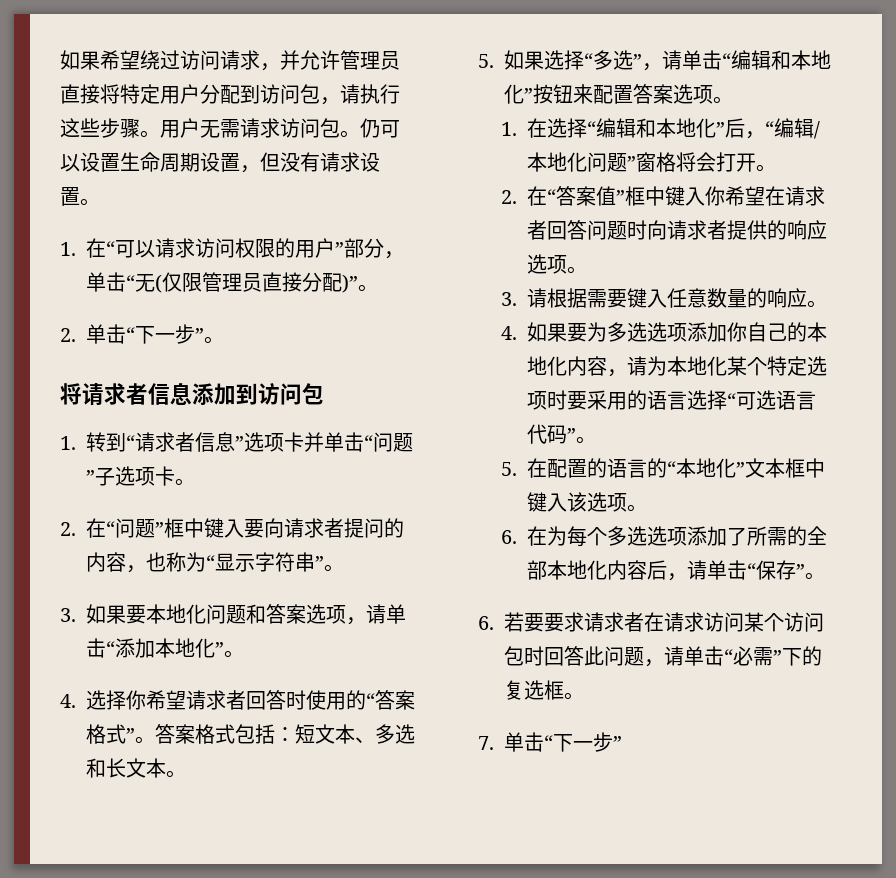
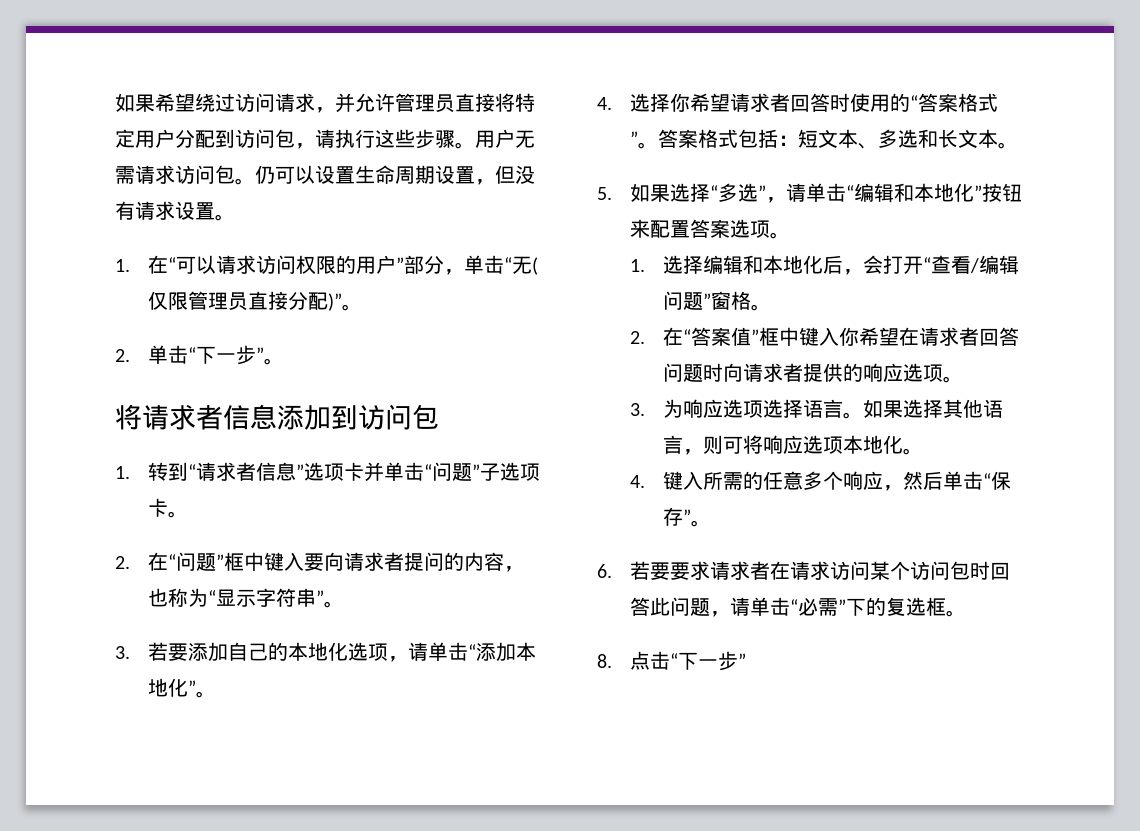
- 3.如果要本地化问题和答案选项，请单击“添加本地化”。
+ 3.若要添加自己的本地化选项，请单击“添加本地化”。
- 1.在选择“编辑和本地化”后，“编辑/本地化问题”窗格将会打开。
+ 1.选择编辑和本地化后，会打开“查看/编辑问题”窗格。
- 3.请根据需要键入任意数量的响应。
- 4.如果要为多选选项添加你自己的本地化内容，请为本地化某个特定选项时要采用的语言选择“可选语言代码”。
- 5.在配置的语言的“本地化”文本框中键入该选项。
- 6.在为每个多选选项添加了所需的全部本地化内容后，请单击“保存”。
+ 3.为响应选项选择语言。如果选择其他语言，则可将响应选项本地化。
+ 4.键入所需的任意多个响应，然后单击“保存”。
- 7.单击“下一步”
+ 8.点击“下一步”

